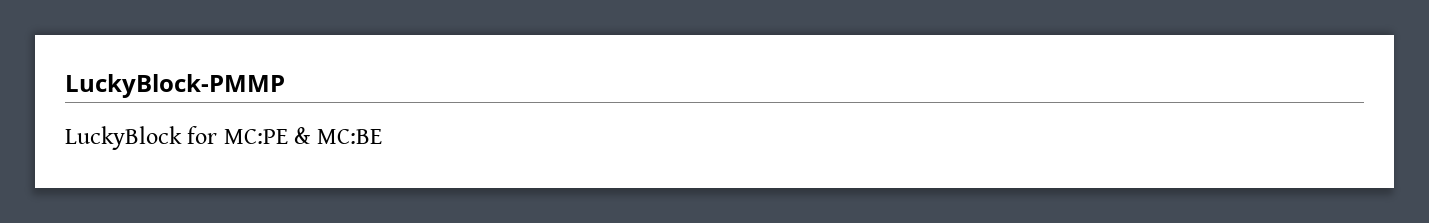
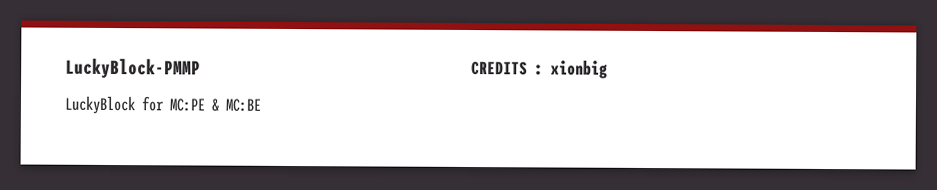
+ CREDITS : xionbig

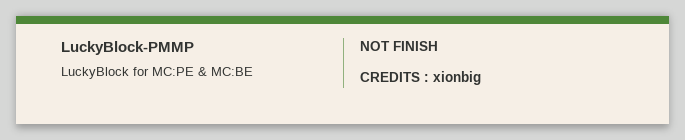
+ NOT FINISH

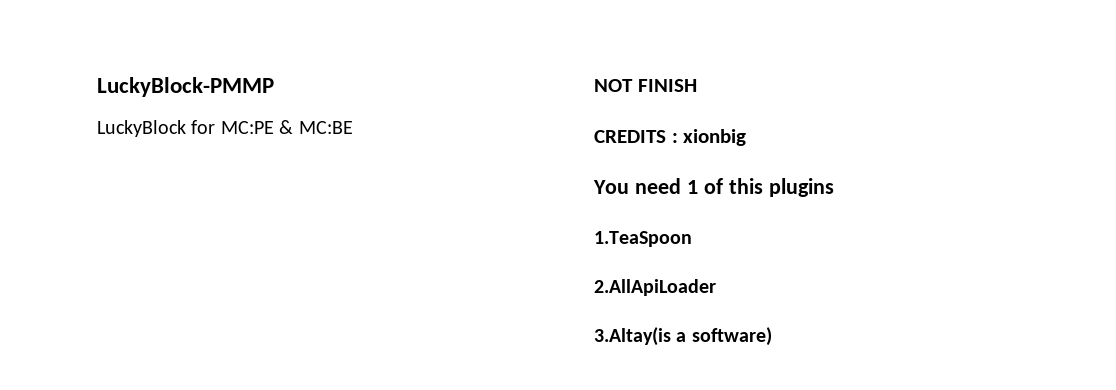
+ You need 1 of this plugins
+ 1.TeaSpoon
+ 2.AllApiLoader
+ 3.Altay(is a software)

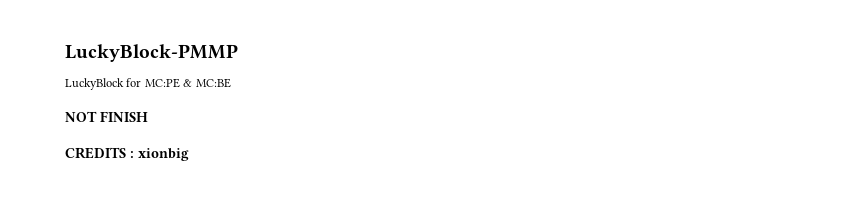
- You need 1 of this plugins
- 1.TeaSpoon
- 2.AllApiLoader
- 3.Altay(is a software)

